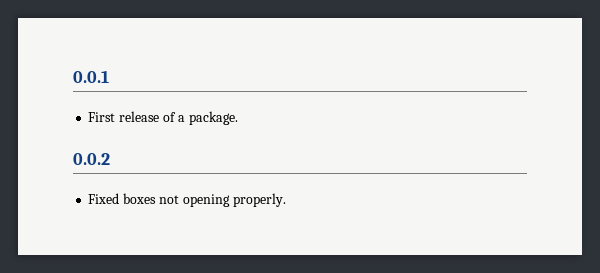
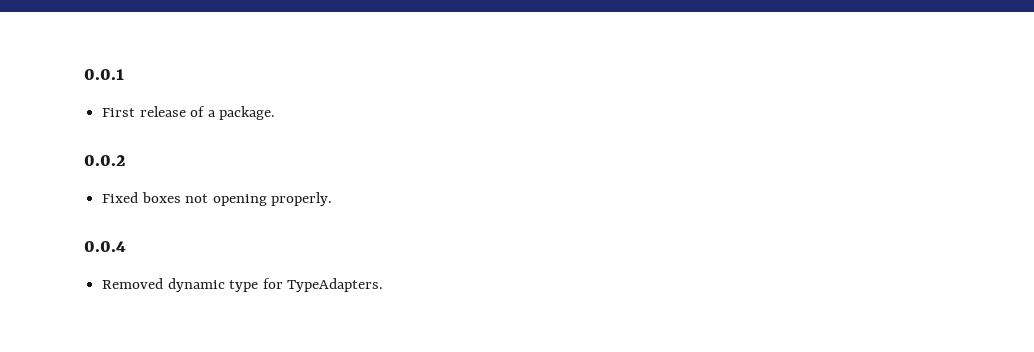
+ 0.0.4
+ Removed dynamic type for TypeAdapters.

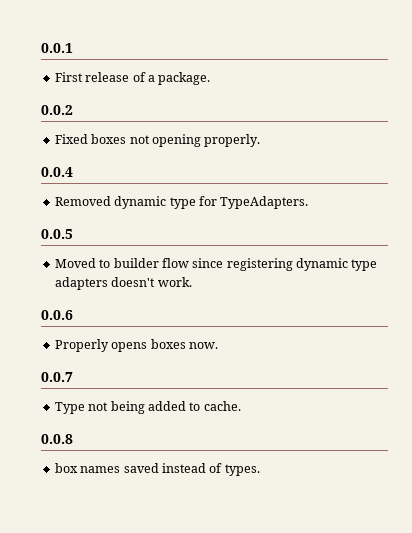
+ 0.0.5
+ Moved to builder flow since registering dynamic type adapters doesn't work.
+ 0.0.6
+ Properly opens boxes now.
+ 0.0.7
+ Type not being added to cache.
+ 0.0.8
+ box names saved instead of types.

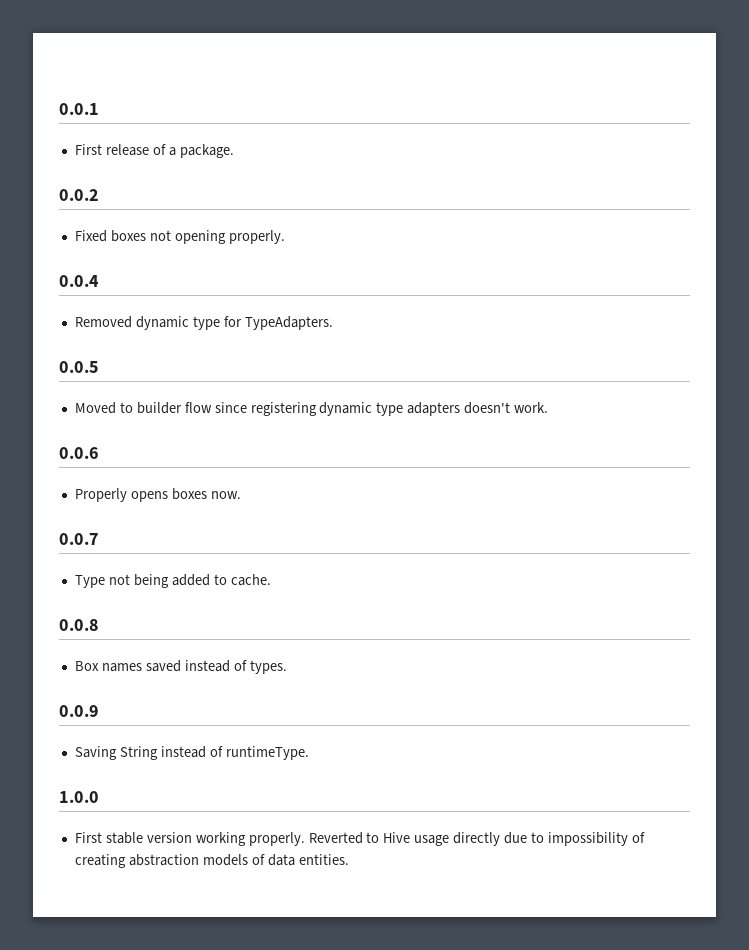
- box names saved instead of types.
+ Box names saved instead of types.
+ 0.0.9
+ Saving String instead of runtimeType.
+ 1.0.0
+ First stable version working properly. Reverted to Hive usage directly due to impossibility of creating abstraction models of data entities.

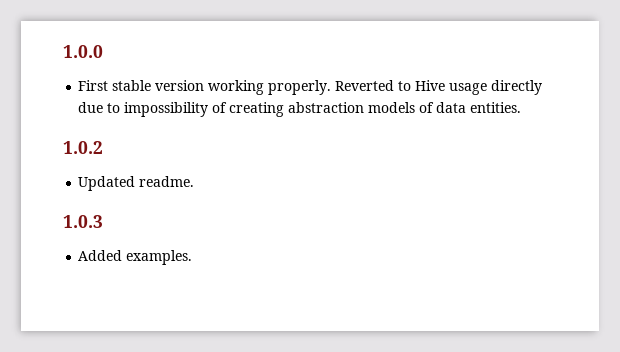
- 0.0.1
- First release of a package.
- 0.0.2
- Fixed boxes not opening properly.
- 0.0.4
- Removed dynamic type for TypeAdapters.
- 0.0.5
- Moved to builder flow since registering dynamic type adapters doesn't work.
- 0.0.6
- Properly opens boxes now.
- 0.0.7
- Type not being added to cache.
- 0.0.8
- Box names saved instead of types.
- 0.0.9
- Saving String instead of runtimeType.
+ 1.0.2
+ Updated readme.
+ 1.0.3
+ Added examples.

